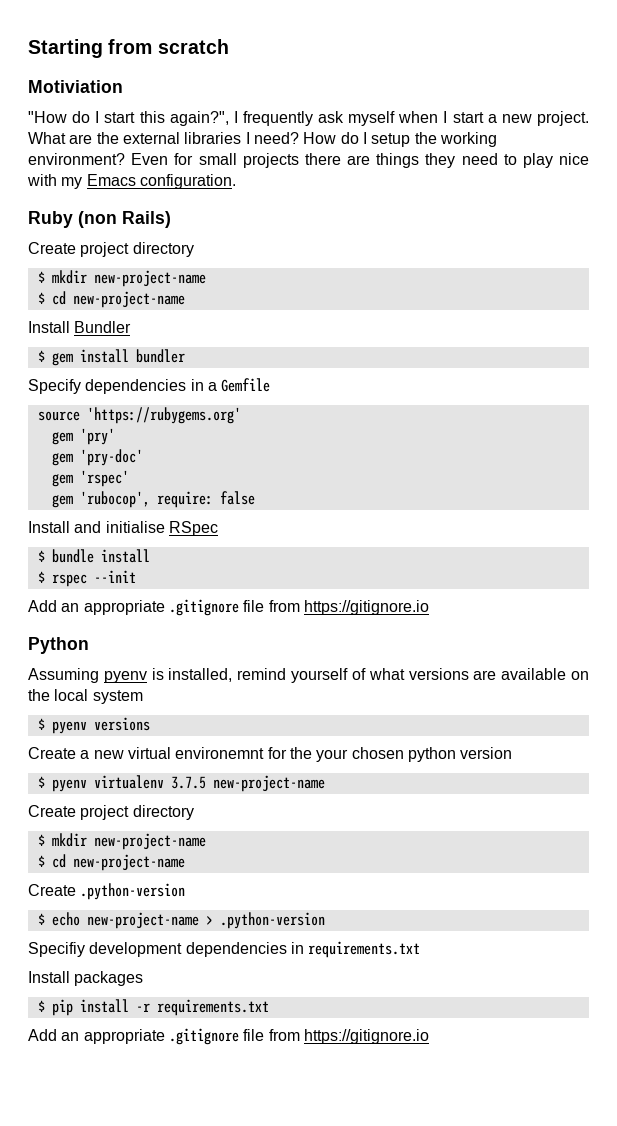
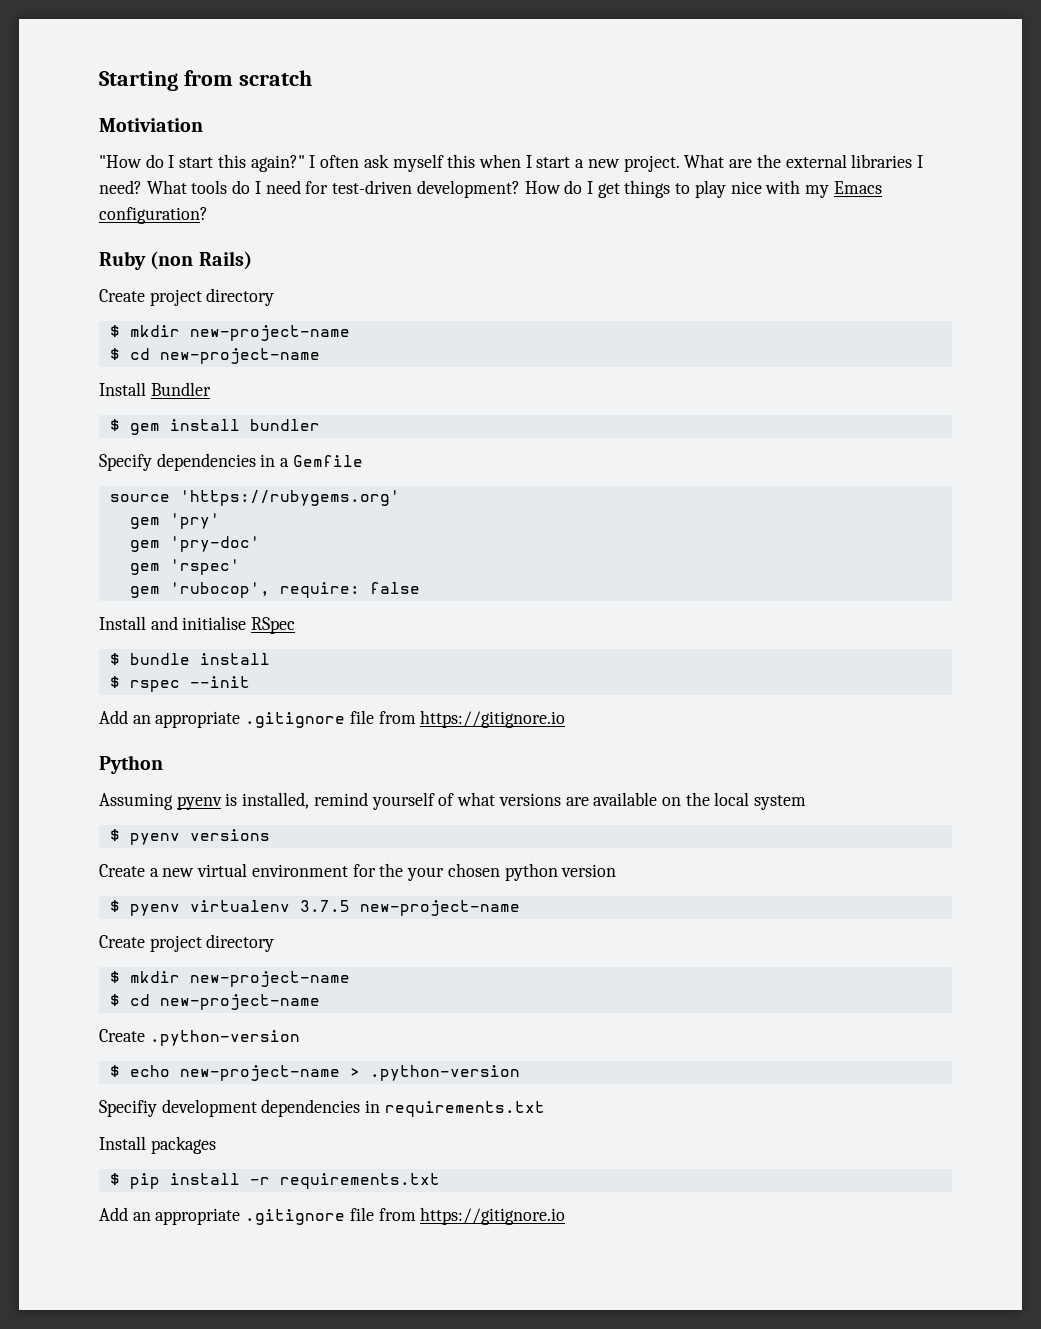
- "How do I start this again?", I frequently ask myself when I start a new project.
+ "How do I start this again?" I often ask myself this when I start a new project.
- How do I setup the working environment? Even for small projects there are things they need to play nice with my Emacs configuration.
+ What tools do I need for test-driven development? How do I get things to play nice with my Emacs configuration?
- Create a new virtual environemnt for the your chosen python version
+ Create a new virtual environment for the your chosen python version

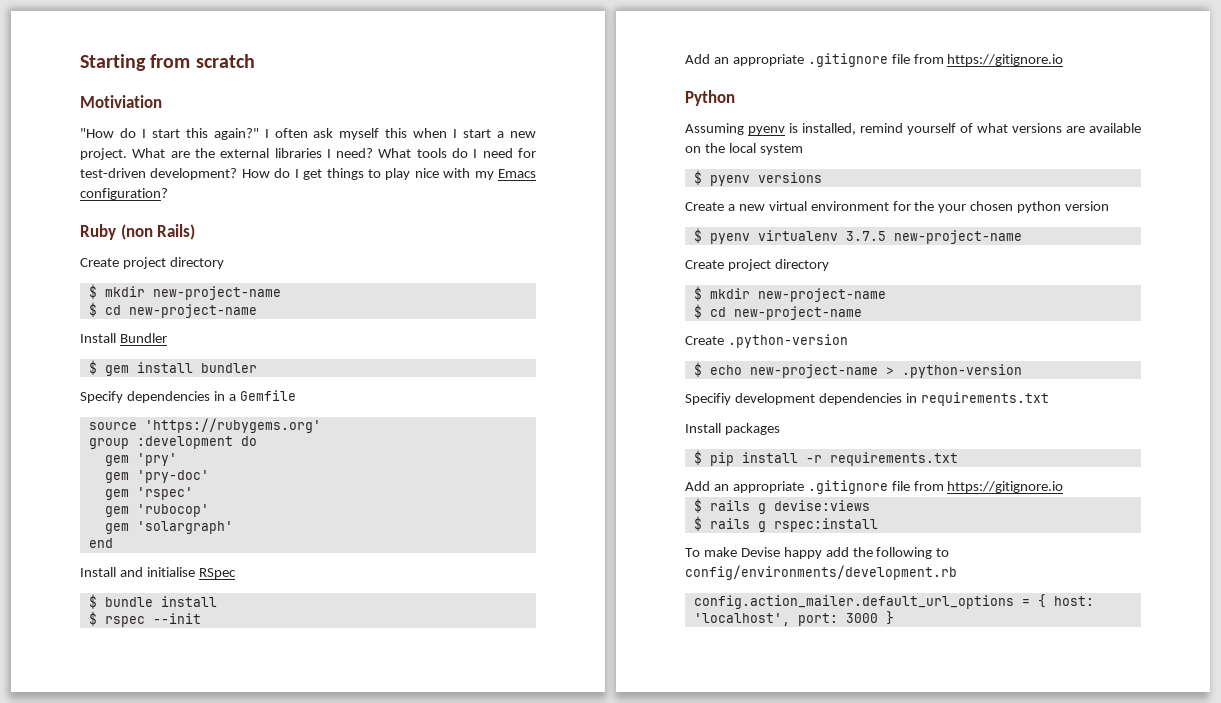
+ group :development do
- gem 'rubocop', require: false
+ gem 'rubocop'
+ gem 'solargraph'
+ end
+ $ rails g devise:views
+ $ rails g rspec:install
+ To make Devise happy add the following to config/environments/development.rb
+ config.action_mailer.default_url_options = { host: 'localhost', port: 3000 }

